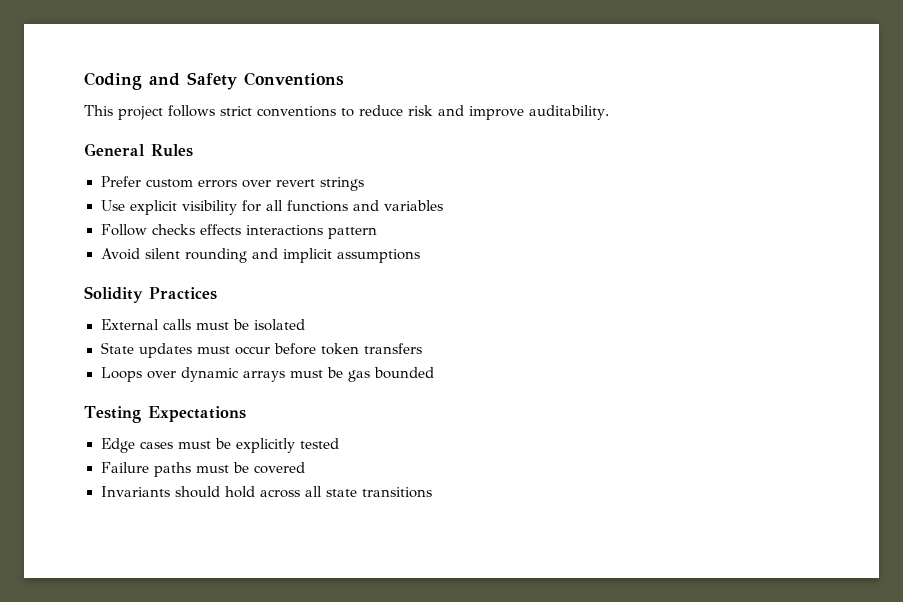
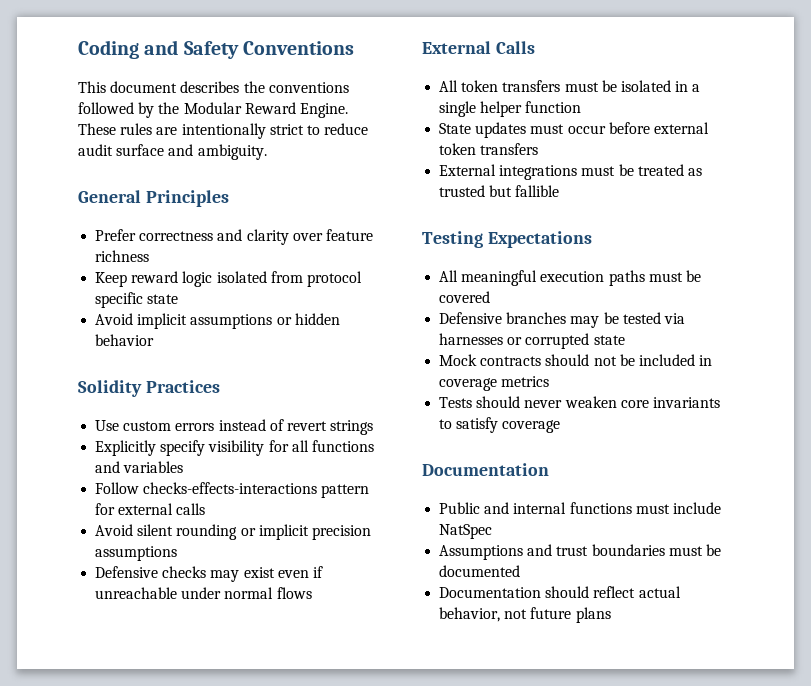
- This project follows strict conventions to reduce risk and improve auditability.
+ This document describes the conventions followed by the Modular Reward Engine. These rules are intentionally strict to reduce audit surface and ambiguity.
- General Rules
+ General Principles
- Prefer custom errors over revert strings
+ Prefer correctness and clarity over feature richness
+ Keep reward logic isolated from protocol specific state
+ Avoid implicit assumptions or hidden behavior
+ Solidity Practices
+ Use custom errors instead of revert strings
- Use explicit visibility for all functions and variables
+ Explicitly specify visibility for all functions and variables
- Follow checks effects interactions pattern
- Avoid silent rounding and implicit assumptions
- Solidity Practices
- External calls must be isolated
+ Follow checks-effects-interactions pattern for external calls
+ Avoid silent rounding or implicit precision assumptions
+ Defensive checks may exist even if unreachable under normal flows
+ External Calls
+ All token transfers must be isolated in a single helper function
- State updates must occur before token transfers
+ State updates must occur before external token transfers
- Loops over dynamic arrays must be gas bounded
+ External integrations must be treated as trusted but fallible
  Testing Expectations
- Edge cases must be explicitly tested
- Failure paths must be covered
- Invariants should hold across all state transitions
+ All meaningful execution paths must be covered
+ Defensive branches may be tested via harnesses or corrupted state
+ Mock contracts should not be included in coverage metrics
+ Tests should never weaken core invariants to satisfy coverage
+ Documentation
+ Public and internal functions must include NatSpec
+ Assumptions and trust boundaries must be documented
+ Documentation should reflect actual behavior, not future plans

